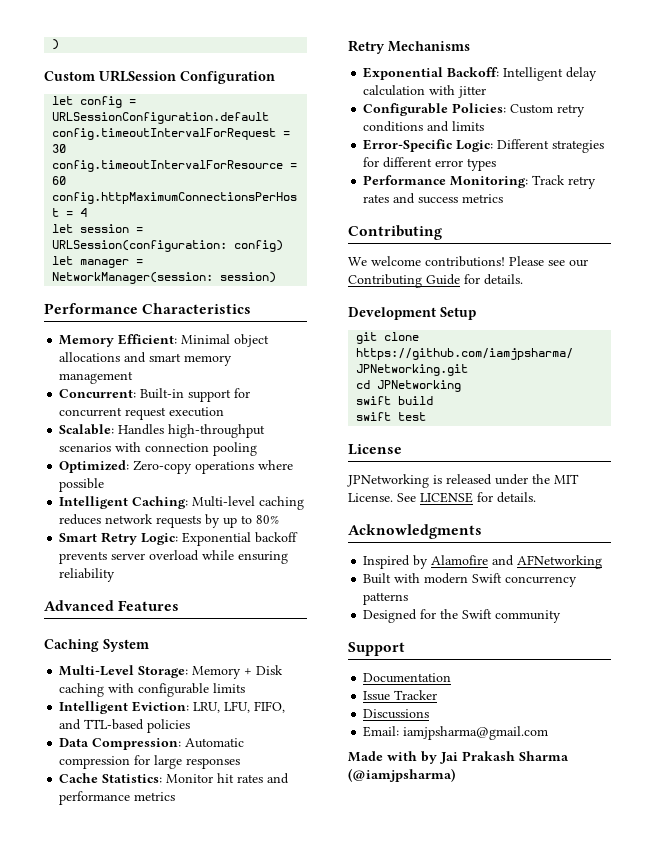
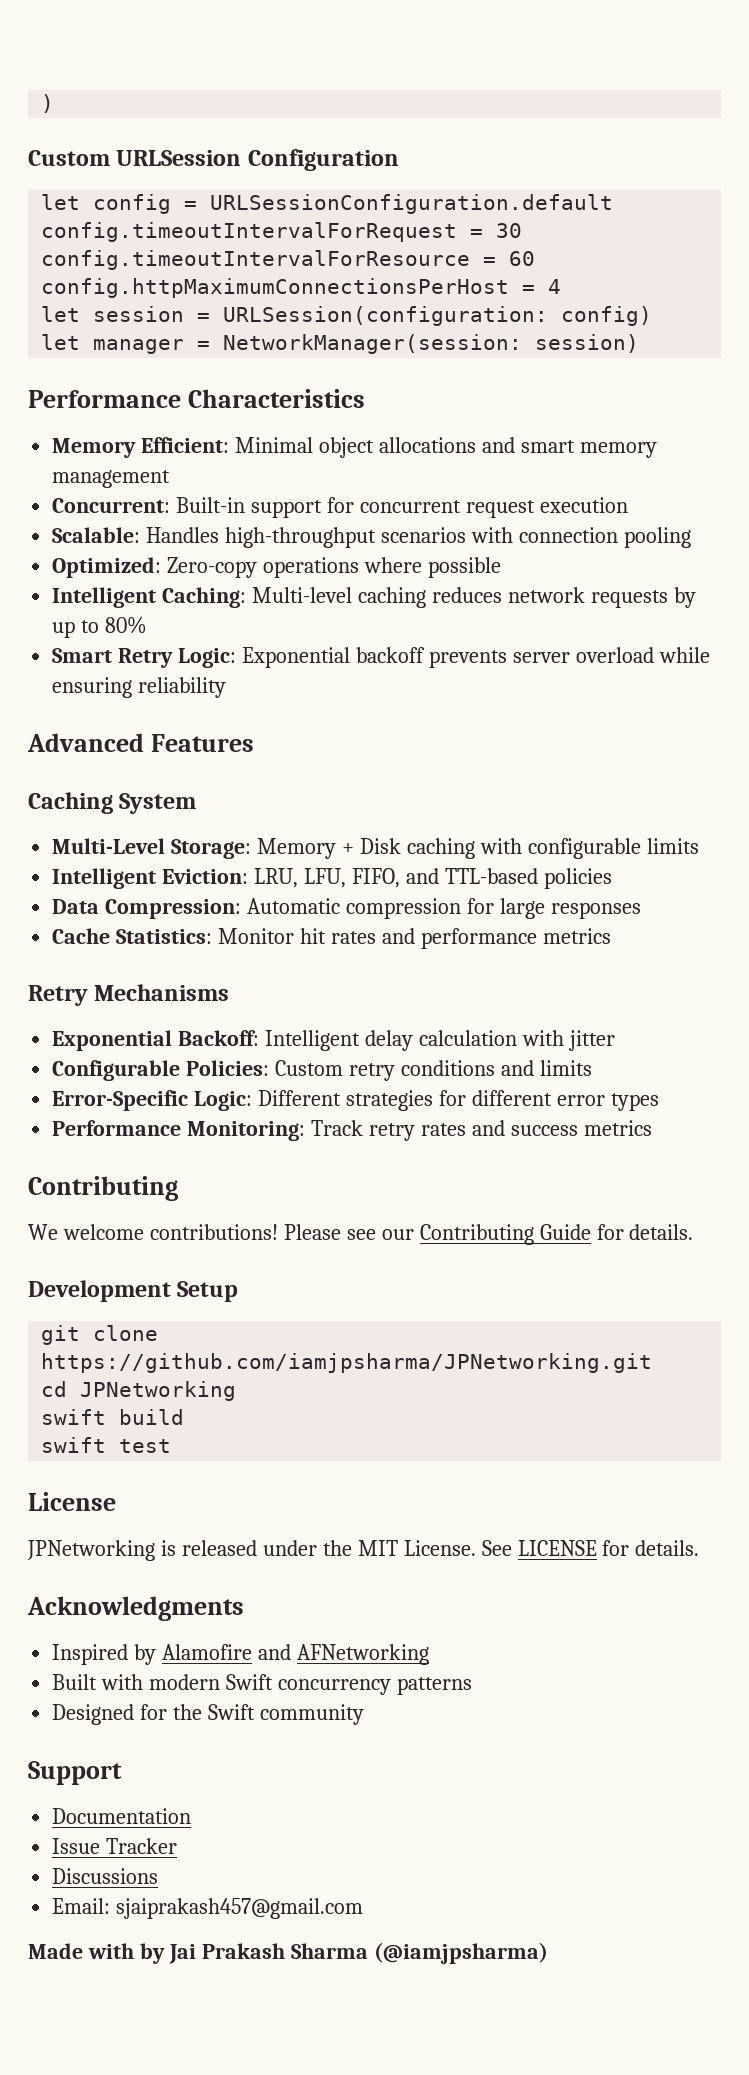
- Email: iamjpsharma@gmail.com
+ Email: sjaiprakash457@gmail.com

